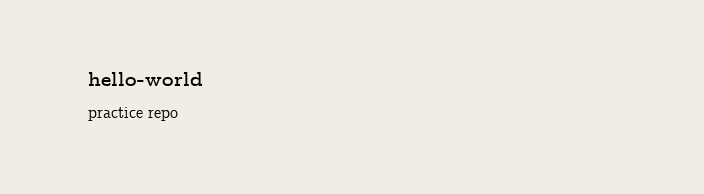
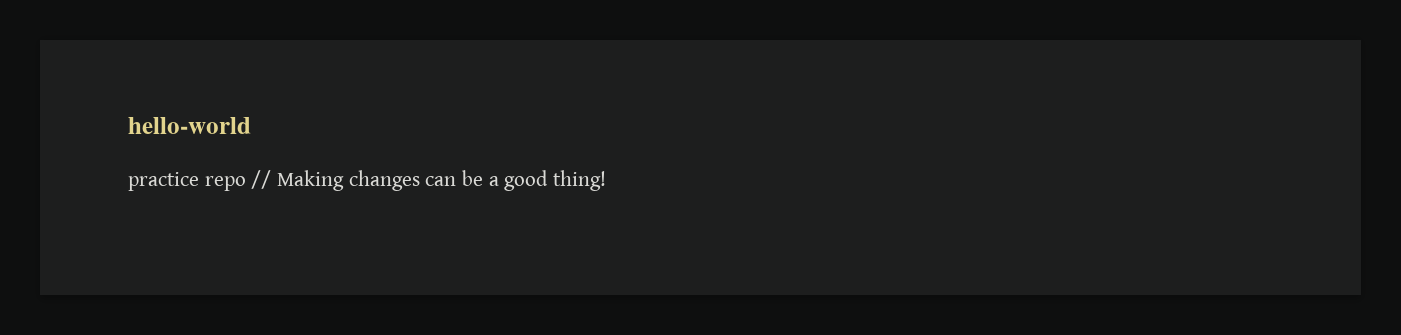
- practice repo
+ practice repo // Making changes can be a good thing!

